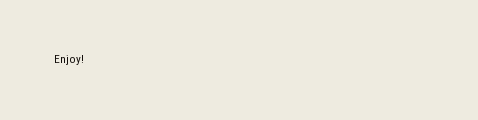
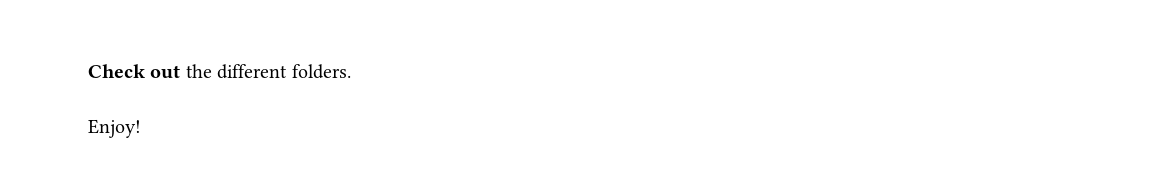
+ Check out the different folders.

